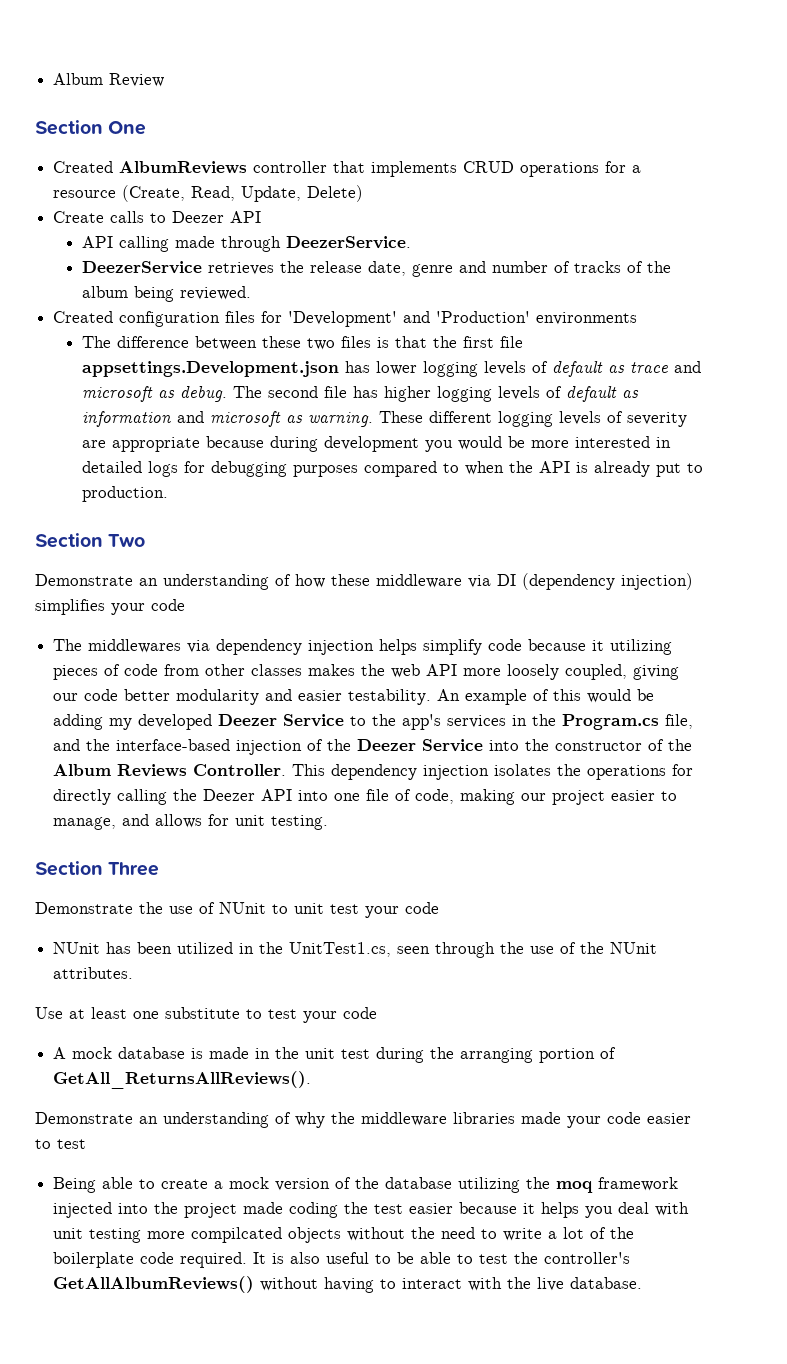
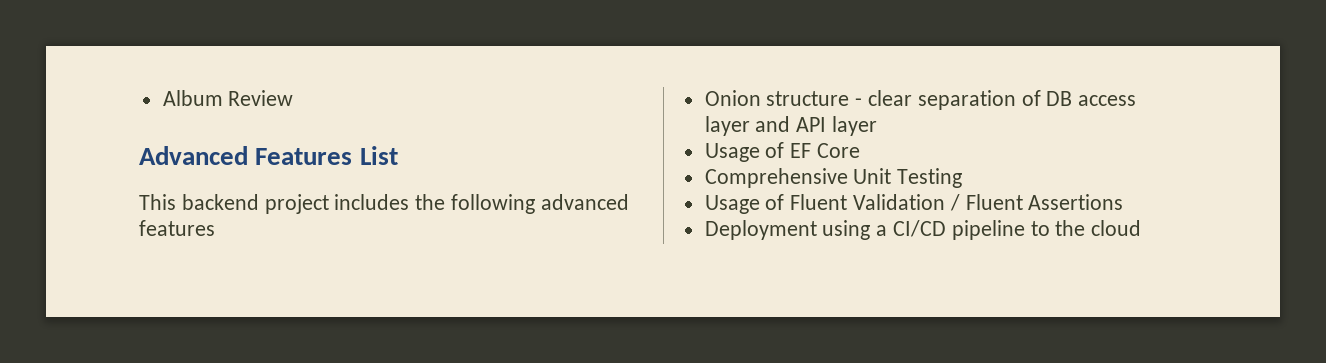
- Section One
- Created AlbumReviews controller that implements CRUD operations for a resource (Create, Read, Update, Delete)
- Create calls to Deezer API
- API calling made through DeezerService.
- DeezerService retrieves the release date, genre and number of tracks of the album being reviewed.
- Created configuration files for 'Development' and 'Production' environments
- The difference between these two files is that the first file appsettings.Development.json has lower logging levels of default as trace and microsoft as debug. The second file has higher logging levels of default as information and microsoft as warning. These different logging levels of severity are appropriate because during development you would be more interested in detailed logs for debugging purposes compared to when the API is already put to production.
- Section Two
- Demonstrate an understanding of how these middleware via DI (dependency injection) simplifies your code
- The middlewares via dependency injection helps simplify code because it utilizing pieces of code from other classes makes the web API more loosely coupled, giving our code better modularity and easier testability. An example of this would be adding my developed Deezer Service to the app's services in the Program.cs file, and the interface-based injection of the Deezer Service into the constructor of the Album Reviews Controller. This dependency injection isolates the operations for directly calling the Deezer API into one file of code, making our project easier to manage, and allows for unit testing.
- Section Three
- Demonstrate the use of NUnit to unit test your code
- NUnit has been utilized in the UnitTest1.cs, seen through the use of the NUnit attributes.
- Use at least one substitute to test your code
- A mock database is made in the unit test during the arranging portion of GetAll_ReturnsAllReviews().
- Demonstrate an understanding of why the middleware libraries made your code easier to test
- Being able to create a mock version of the database utilizing the moq framework injected into the project made coding the test easier because it helps you deal with unit testing more compilcated objects without the need to write a lot of the boilerplate code required. It is also useful to be able to test the controller's GetAllAlbumReviews() without having to interact with the live database.
+ Advanced Features List
+ This backend project includes the following advanced features
+ Onion structure - clear separation of DB access layer and API layer
+ Usage of EF Core
+ Comprehensive Unit Testing
+ Usage of Fluent Validation / Fluent Assertions
+ Deployment using a CI/CD pipeline to the cloud

